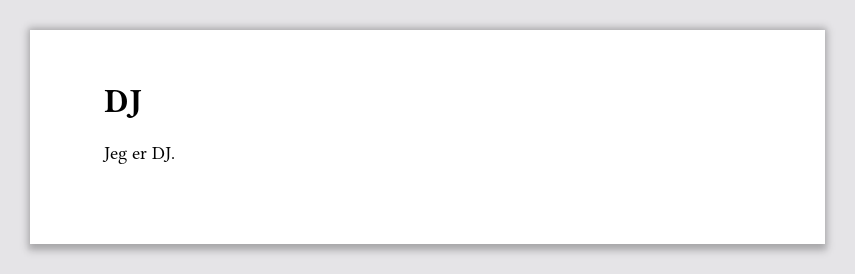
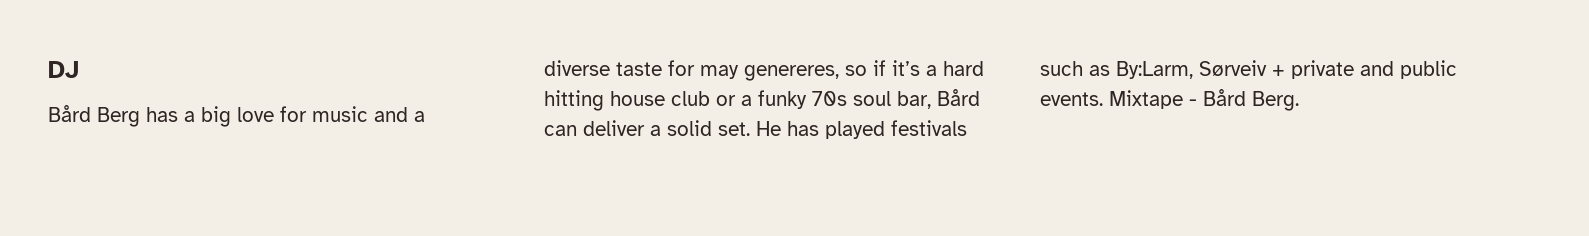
- Jeg er DJ.
+ Bård Berg has a big love for music and a diverse taste for may genereres, so if it’s a hard hitting house club or a funky 70s soul bar, Bård can deliver a solid set. He has played festivals such as By:Larm, Sørveiv + private and public events. Mixtape - Bård Berg.

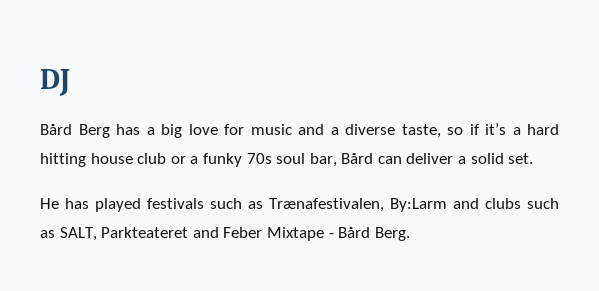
- Bård Berg has a big love for music and a diverse taste for may genereres, so if it’s a hard hitting house club or a funky 70s soul bar, Bård can deliver a solid set. He has played festivals such as By:Larm, Sørveiv + private and public events. Mixtape - Bård Berg.
+ Bård Berg has a big love for music and a diverse taste, so if it’s a hard hitting house club or a funky 70s soul bar, Bård can deliver a solid set.
+ He has played festivals such as Trænafestivalen, By:Larm and clubs such as SALT, Parkteateret and Feber Mixtape - Bård Berg.

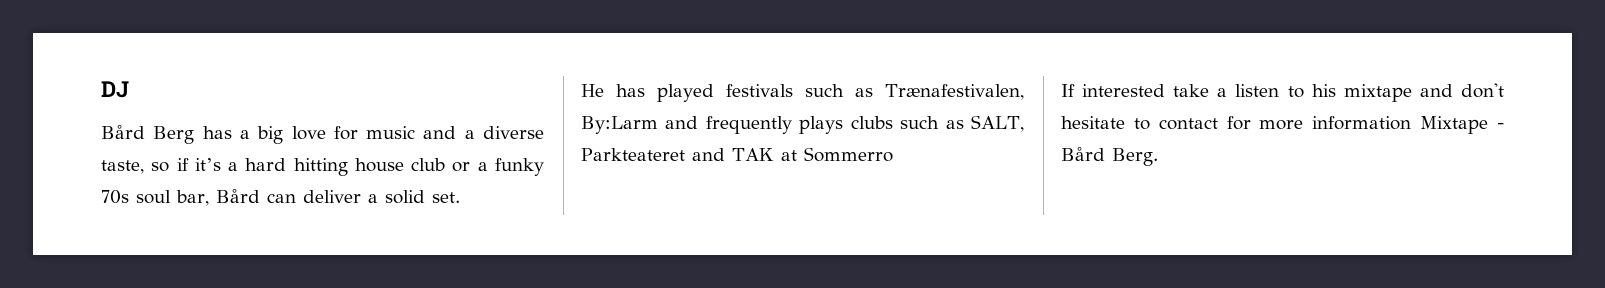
- He has played festivals such as Trænafestivalen, By:Larm and clubs such as SALT, Parkteateret and Feber Mixtape - Bård Berg.
+ He has played festivals such as Trænafestivalen, By:Larm and frequently plays clubs such as SALT, Parkteateret and TAK at Sommerro
+ If interested take a listen to his mixtape and don't hesitate to contact for more information Mixtape - Bård Berg.

